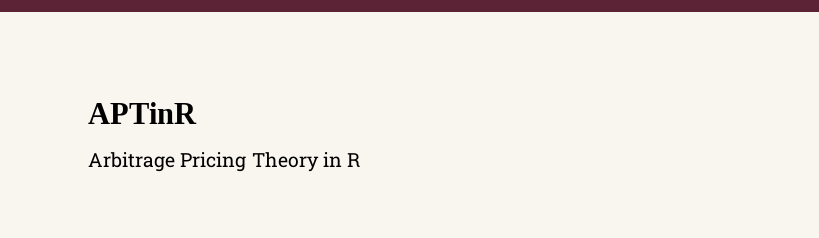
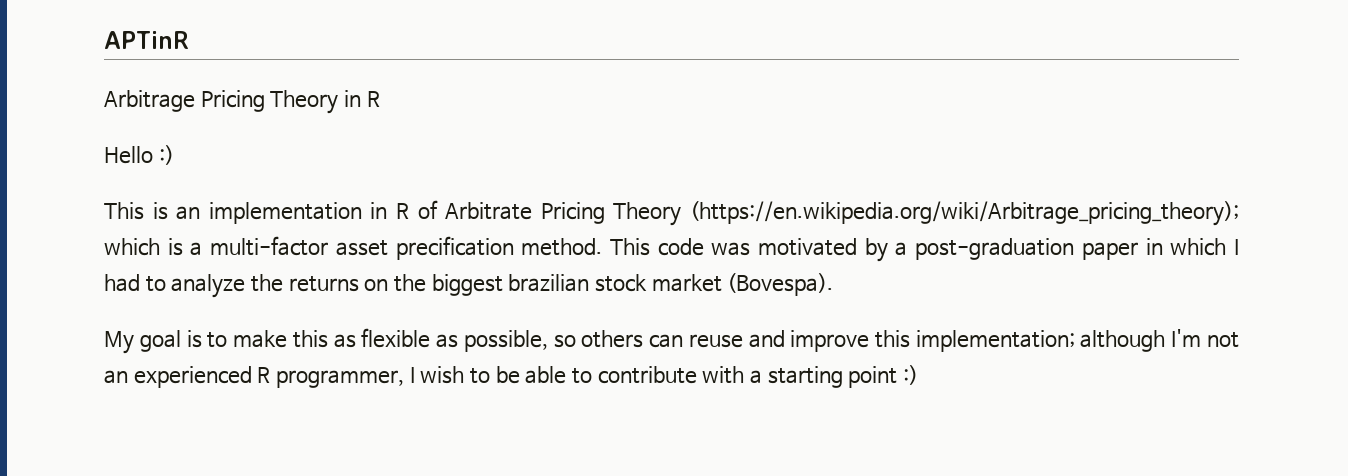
+ Hello :)
+ This is an implementation in R of Arbitrate Pricing Theory (https://en.wikipedia.org/wiki/Arbitrage_pricing_theory); which is a multi-factor asset precification method. This code was motivated by a post-graduation paper in which I had to analyze the returns on the biggest brazilian stock market (Bovespa).
+ My goal is to make this as flexible as possible, so others can reuse and improve this implementation; although I'm not an experienced R programmer, I wish to be able to contribute with a starting point :)

